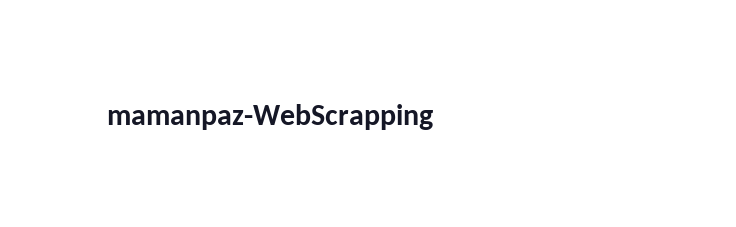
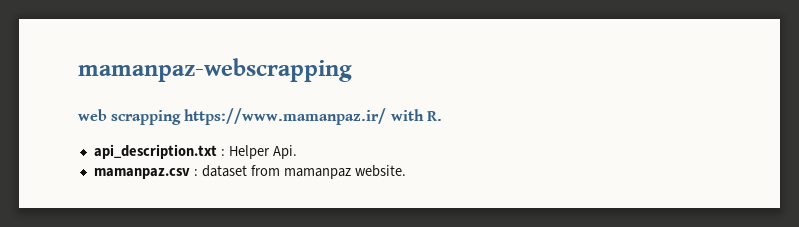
- mamanpaz-WebScrapping
+ mamanpaz-webscrapping
+ web scrapping https://www.mamanpaz.ir/ with R.
+ api_description.txt : Helper Api.
+ mamanpaz.csv : dataset from mamanpaz website.

